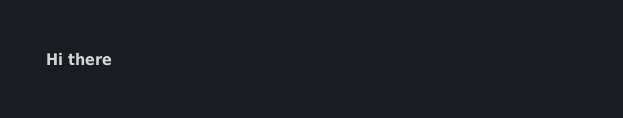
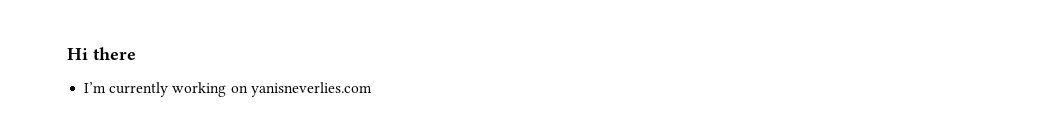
+ I’m currently working on yanisneverlies.com

